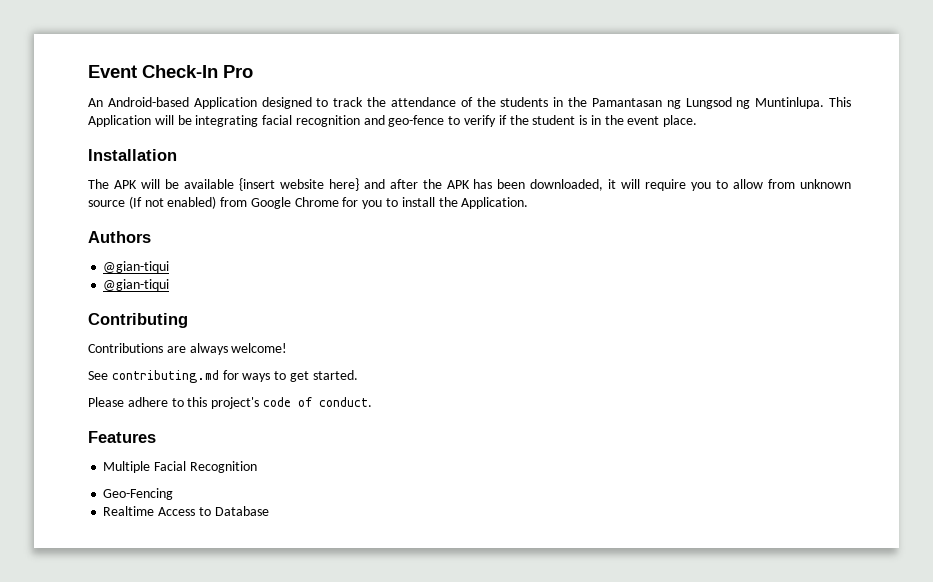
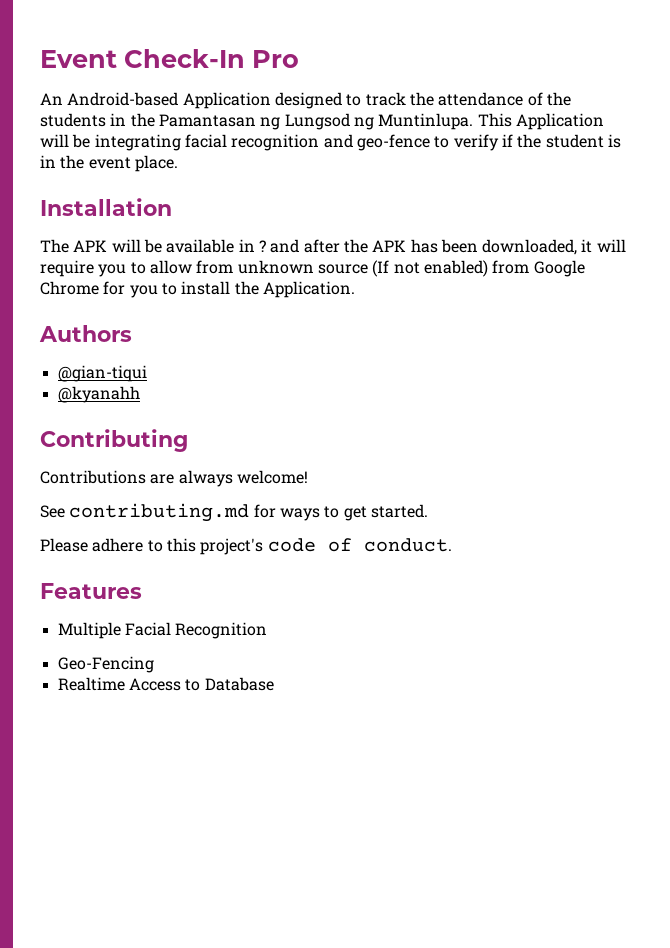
- The APK will be available {insert website here} and after the APK has been downloaded, it will require you to allow from unknown source (If not enabled) from Google Chrome for you to install the Application.
+ The APK will be available in ? and after the APK has been downloaded, it will require you to allow from unknown source (If not enabled) from Google Chrome for you to install the Application.
  Authors
  @gian-tiqui
- @gian-tiqui
+ @kyanahh

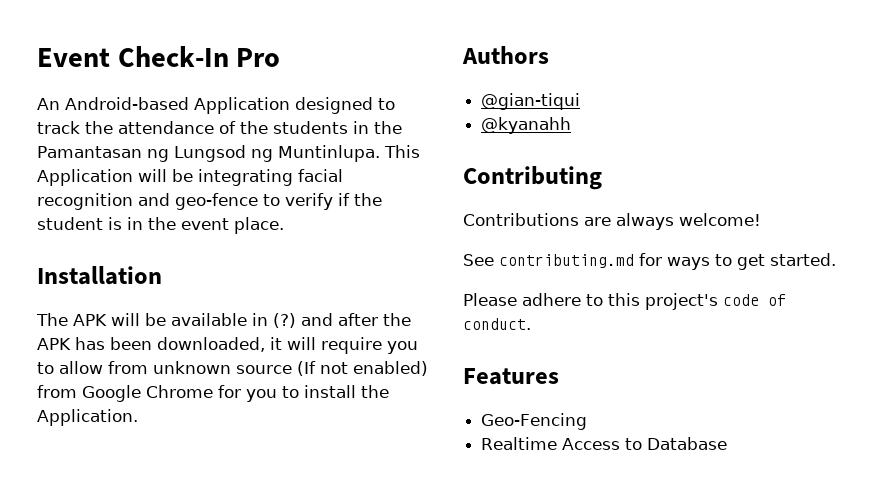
- The APK will be available in ? and after the APK has been downloaded, it will require you to allow from unknown source (If not enabled) from Google Chrome for you to install the Application.
+ The APK will be available in (?) and after the APK has been downloaded, it will require you to allow from unknown source (If not enabled) from Google Chrome for you to install the Application.
- Multiple Facial Recognition

